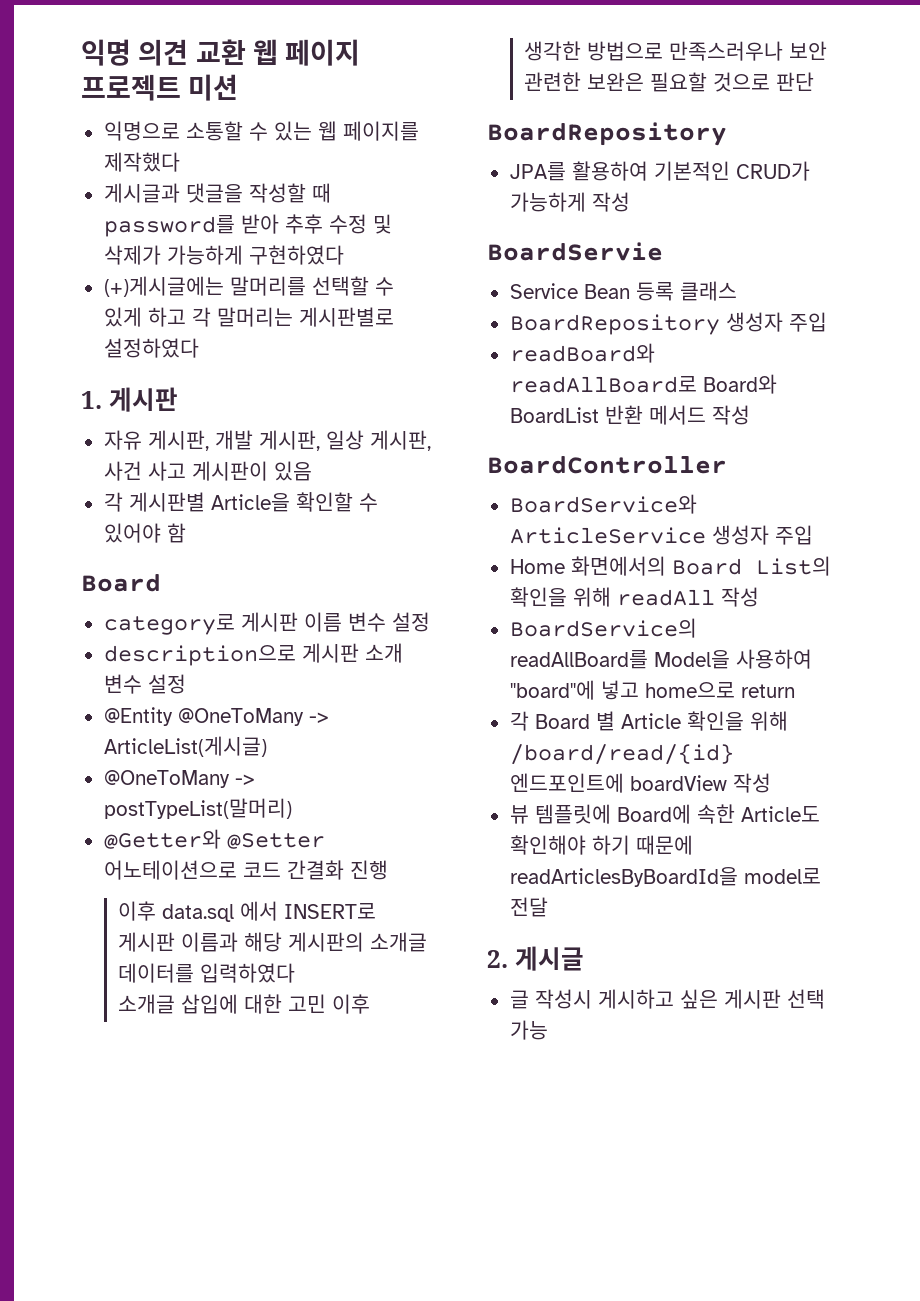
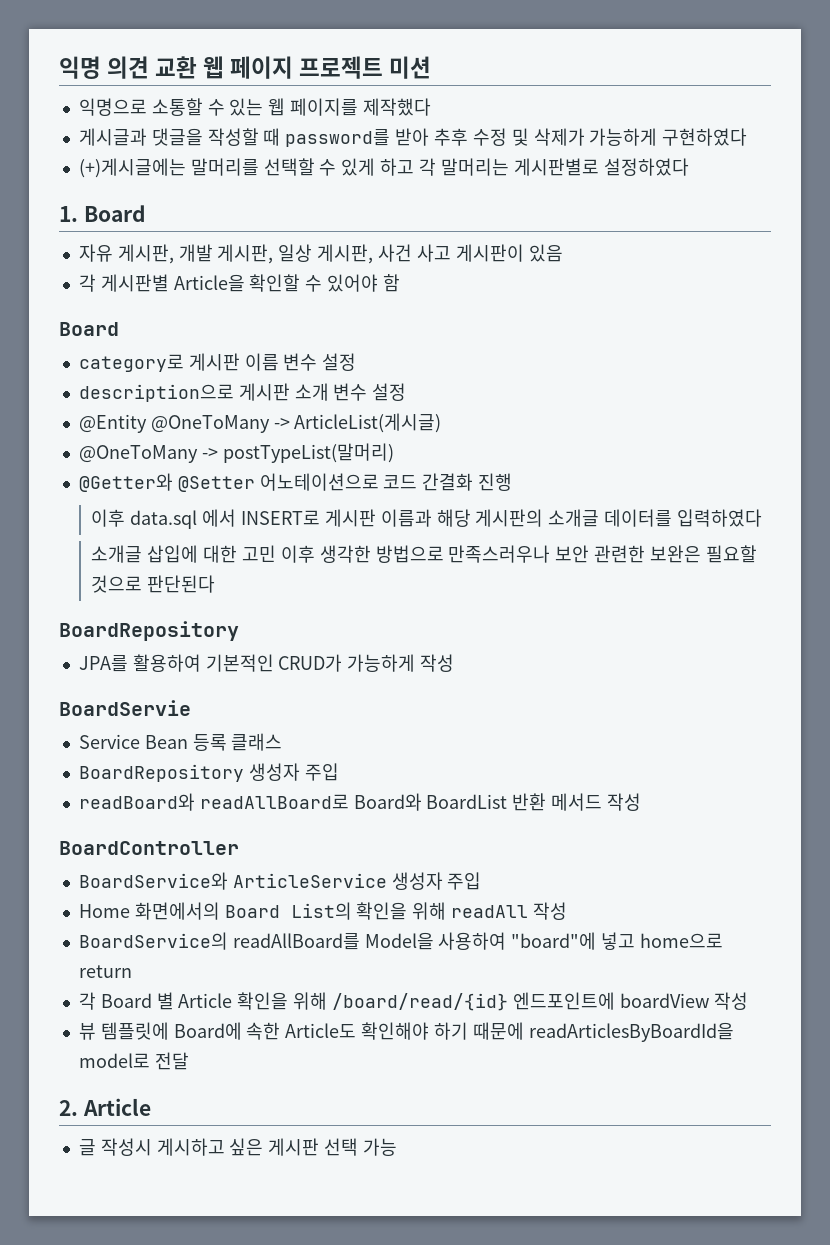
- 1. 게시판
+ 1. Board
- 소개글 삽입에 대한 고민 이후 생각한 방법으로 만족스러우나 보안 관련한 보완은 필요할 것으로 판단
+ 소개글 삽입에 대한 고민 이후 생각한 방법으로 만족스러우나 보안 관련한 보완은 필요할 것으로 판단된다
- 2. 게시글
+ 2. Article

